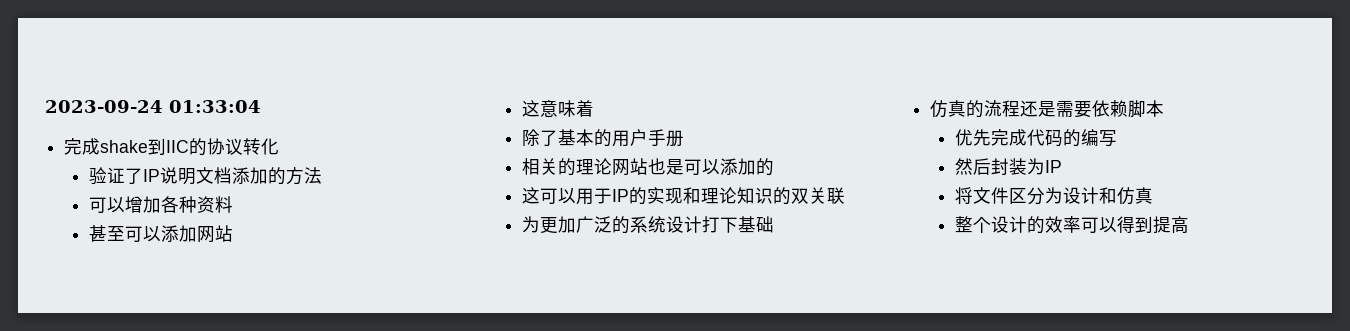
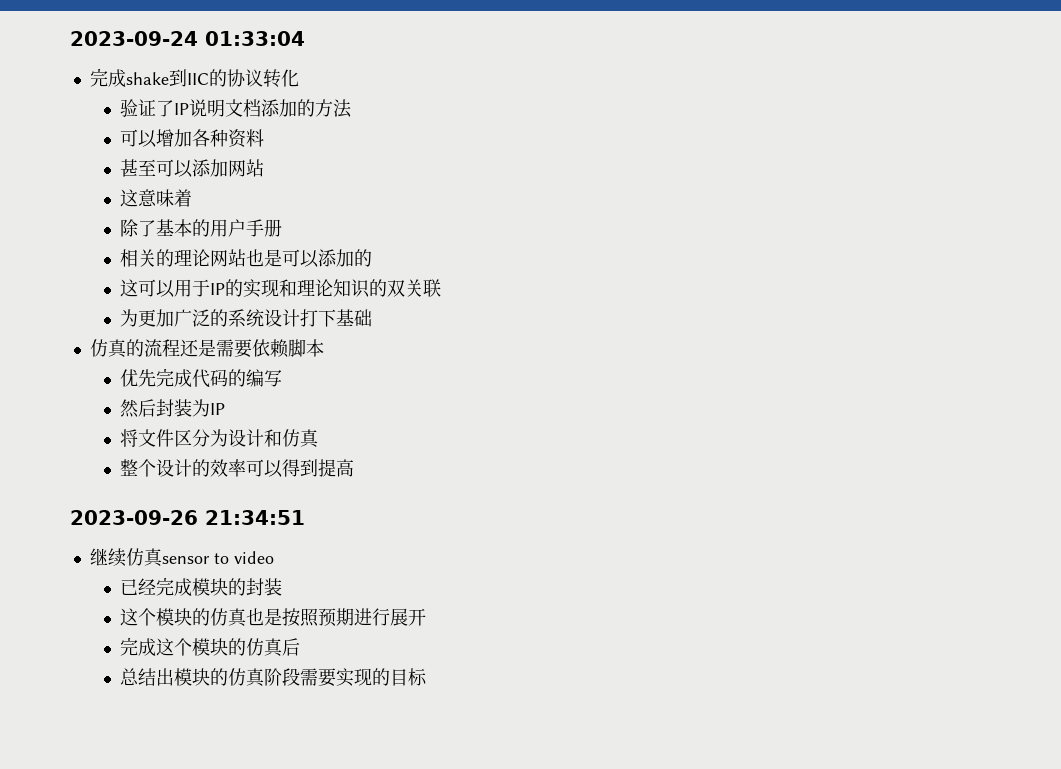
+ 2023-09-26 21:34:51
+ 继续仿真sensor to video
+ 已经完成模块的封装
+ 这个模块的仿真也是按照预期进行展开
+ 完成这个模块的仿真后
+ 总结出模块的仿真阶段需要实现的目标

